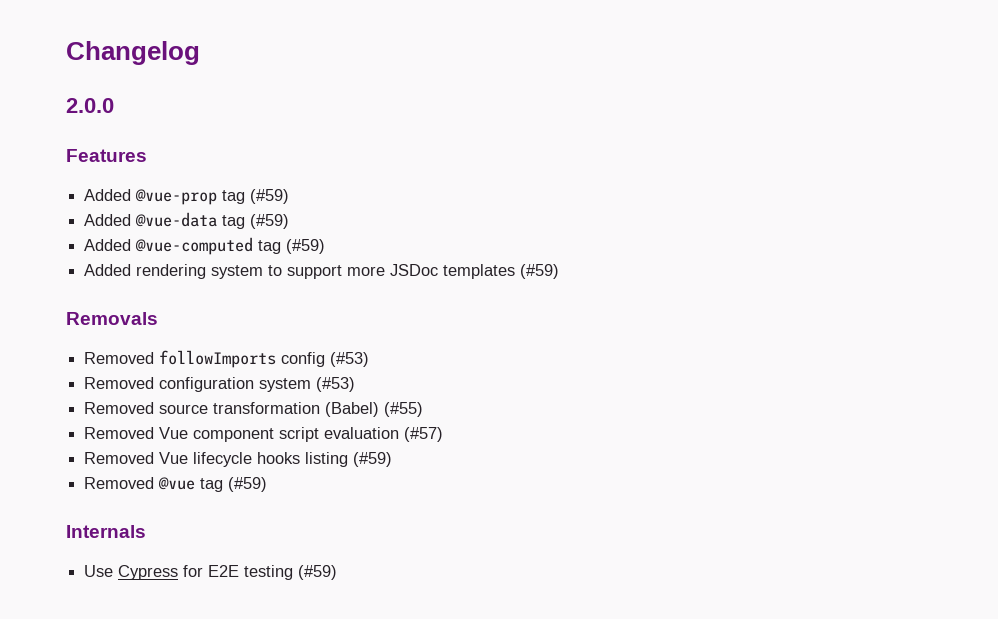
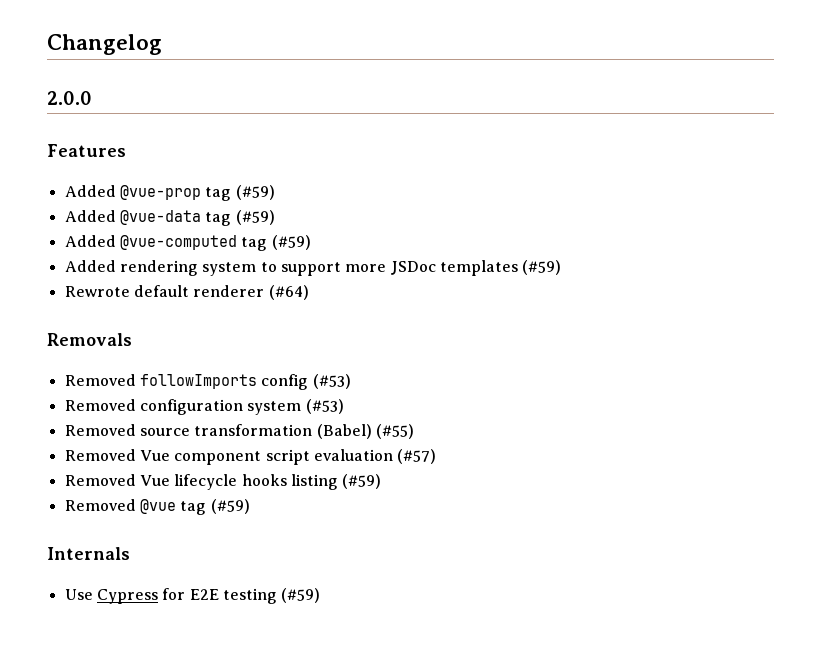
+ Rewrote default renderer (#64)

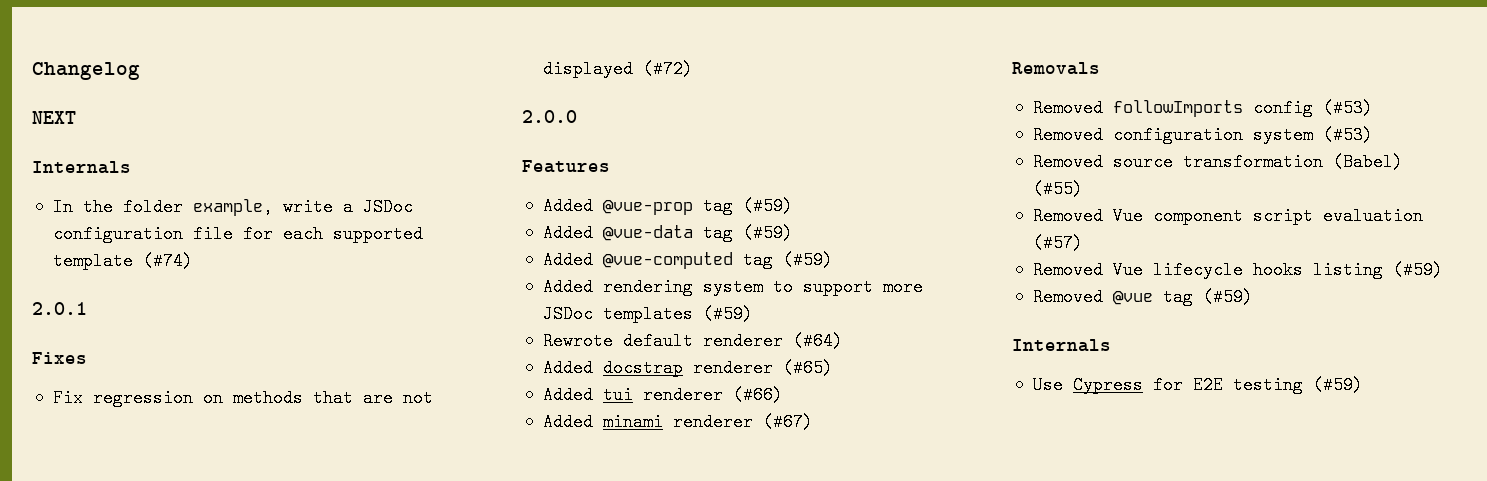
+ NEXT
+ Internals
+ In the folder example, write a JSDoc configuration file for each supported template (#74)
+ 2.0.1
+ Fixes
+ Fix regression on methods that are not displayed (#72)
+ Added docstrap renderer (#65)
+ Added tui renderer (#66)
+ Added minami renderer (#67)

